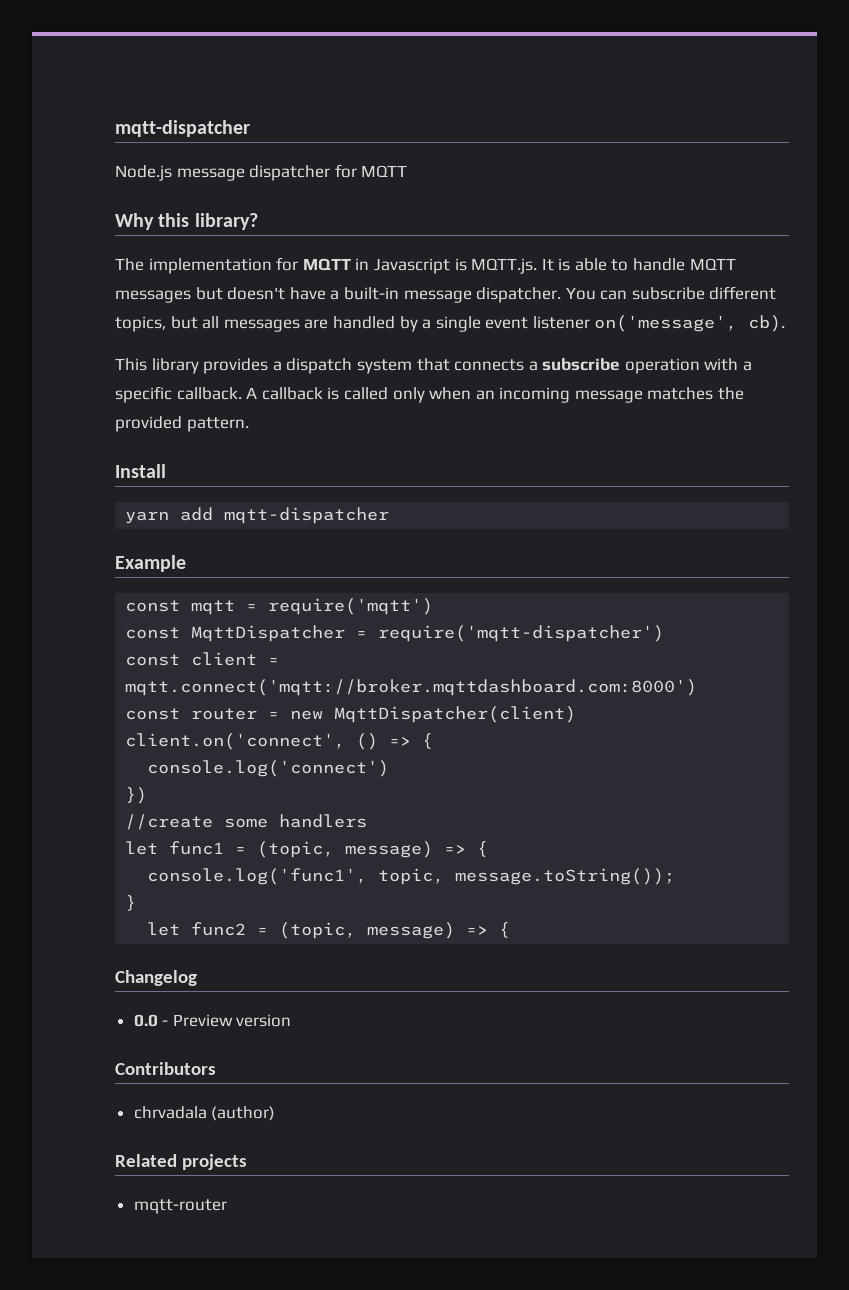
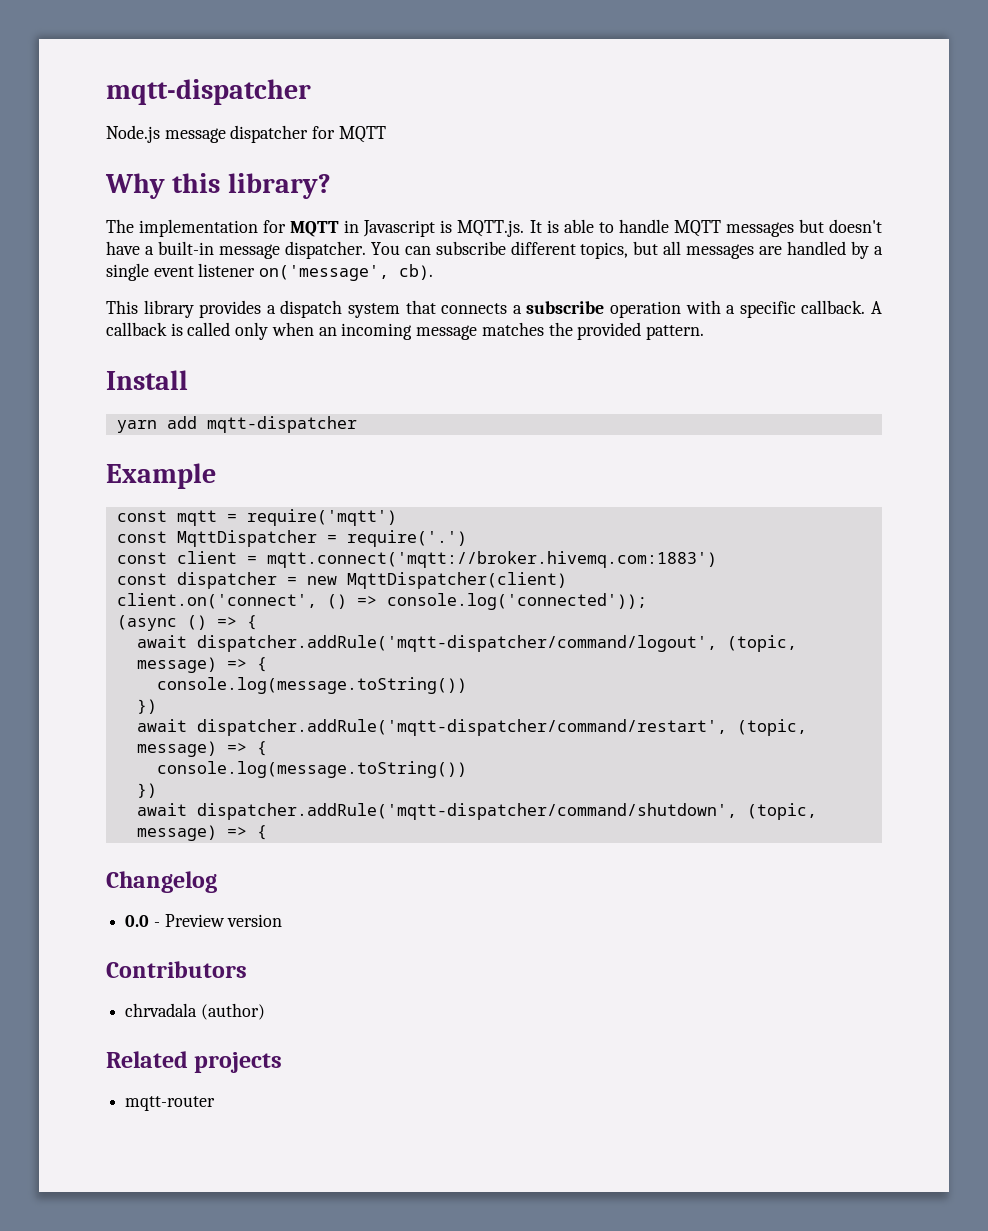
- const MqttDispatcher = require('mqtt-dispatcher')
+ const MqttDispatcher = require('.')
- const client = mqtt.connect('mqtt://broker.mqttdashboard.com:8000')
- const router = new MqttDispatcher(client)
+ const client = mqtt.connect('mqtt://broker.hivemq.com:1883')
+ const dispatcher = new MqttDispatcher(client)
- client.on('connect', () => {
- console.log('connect')
+ client.on('connect', () => console.log('connected'));
+ (async () => {
+ await dispatcher.addRule('mqtt-dispatcher/command/logout', (topic, message) => {
+ console.log(message.toString())
  })
- //create some handlers
- let func1 = (topic, message) => {
- console.log('func1', topic, message.toString());
- }
- let func2 = (topic, message) => {
+ await dispatcher.addRule('mqtt-dispatcher/command/restart', (topic, message) => {
+ console.log(message.toString())
+ })
+ await dispatcher.addRule('mqtt-dispatcher/command/shutdown', (topic, message) => {

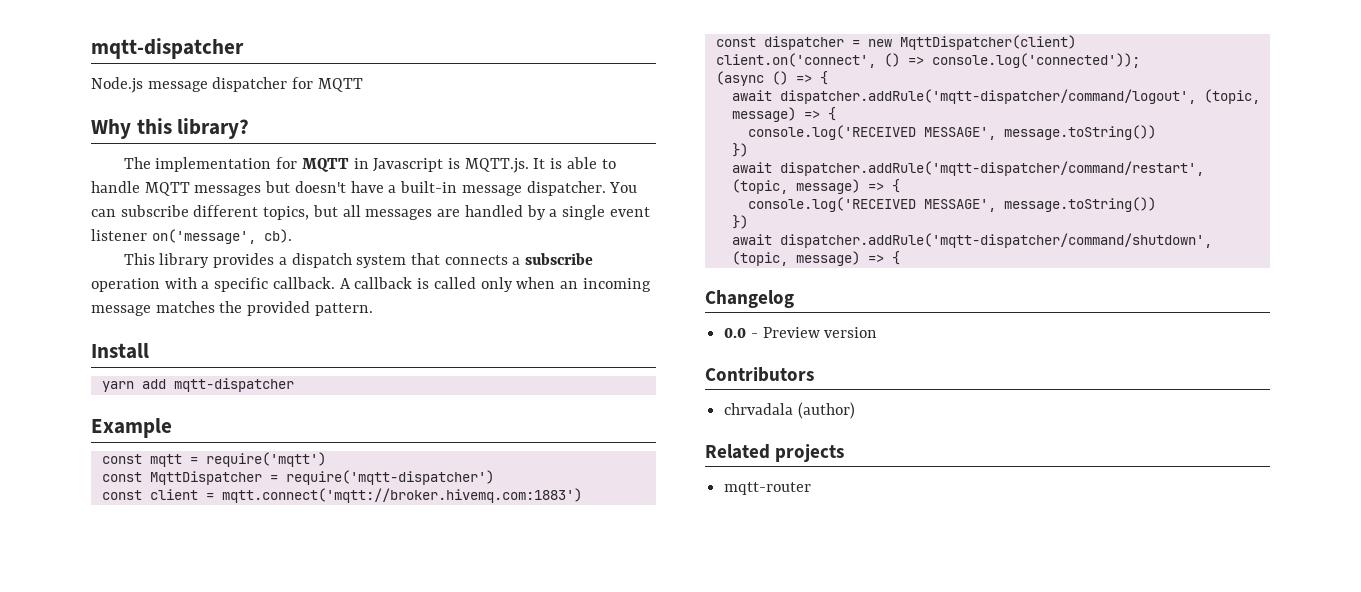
- const MqttDispatcher = require('.')
+ const MqttDispatcher = require('mqtt-dispatcher')
  await dispatcher.addRule('mqtt-dispatcher/command/logout', (topic, message) => {
- console.log(message.toString())
+ console.log('RECEIVED MESSAGE', message.toString())
  await dispatcher.addRule('mqtt-dispatcher/command/restart', (topic, message) => {
- console.log(message.toString())
+ console.log('RECEIVED MESSAGE', message.toString())

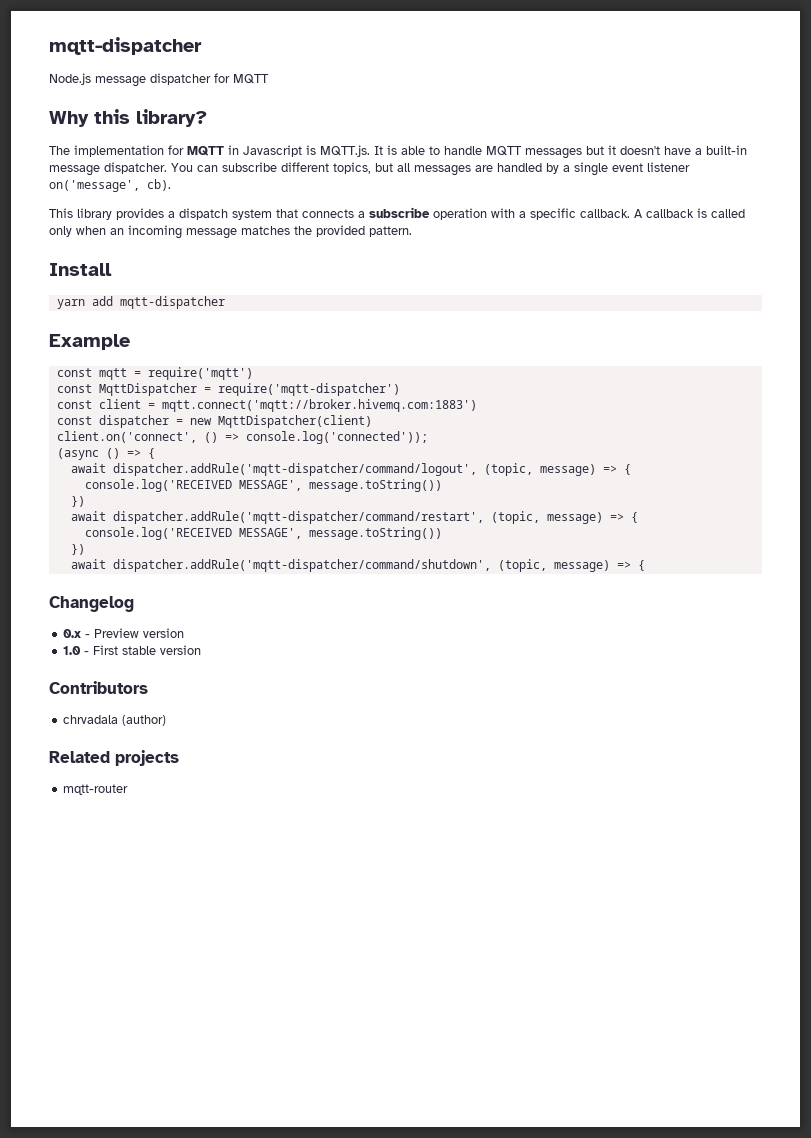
- The implementation for MQTT in Javascript is MQTT.js. It is able to handle MQTT messages but doesn't have a built-in message dispatcher.
+ The implementation for MQTT in Javascript is MQTT.js. It is able to handle MQTT messages but it doesn't have a built-in message dispatcher.
- 0.0 - Preview version
+ 0.x - Preview version
+ 1.0 - First stable version

